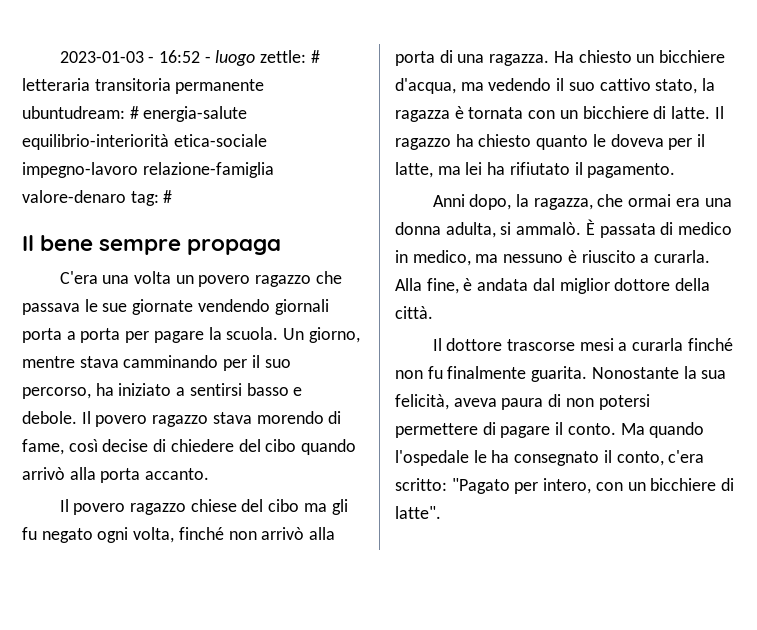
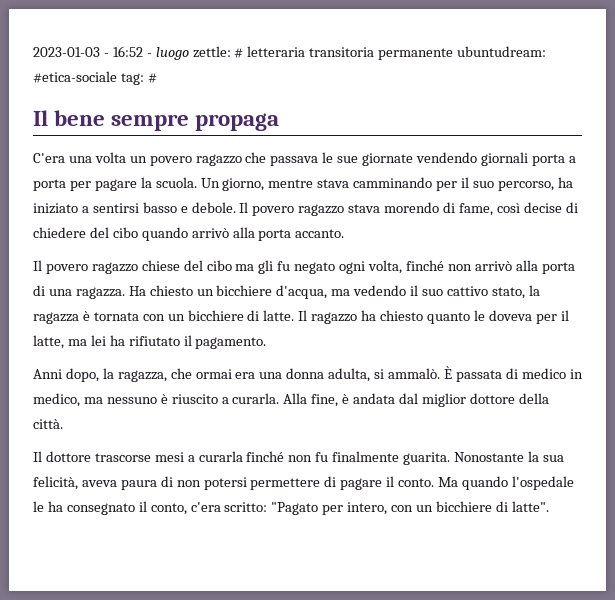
- 2023-01-03 - 16:52 - luogo zettle: # letteraria transitoria permanente ubuntudream: # energia-salute equilibrio-interiorità etica-sociale impegno-lavoro relazione-famiglia valore-denaro tag: #
+ 2023-01-03 - 16:52 - luogo zettle: # letteraria transitoria permanente ubuntudream: #etica-sociale tag: #

